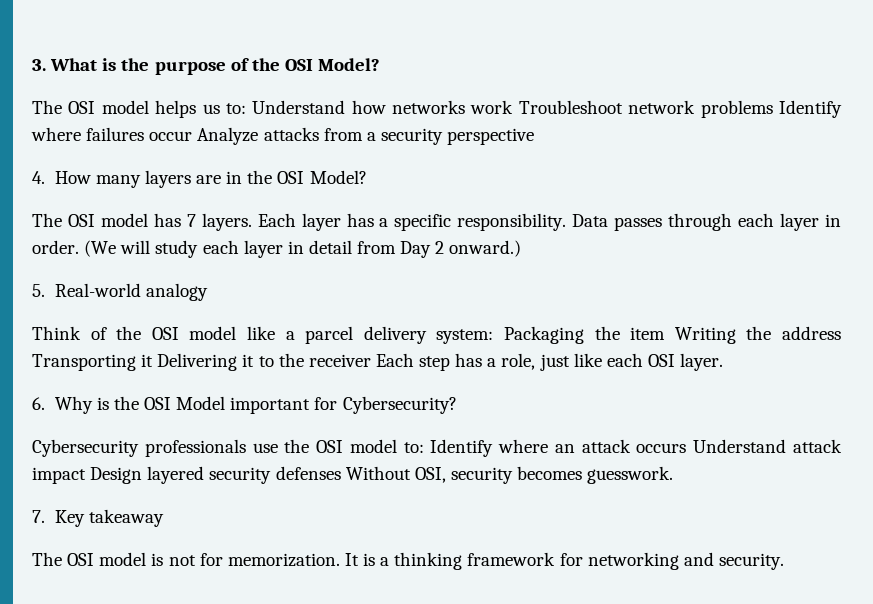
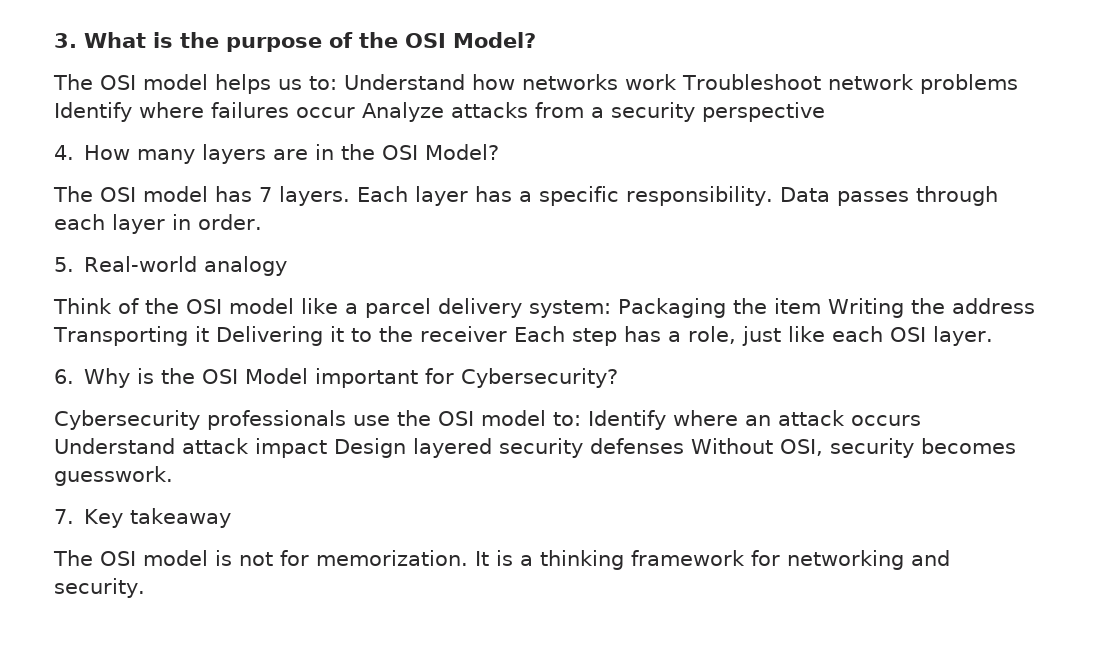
- (We will study each layer in detail from Day 2 onward.)

